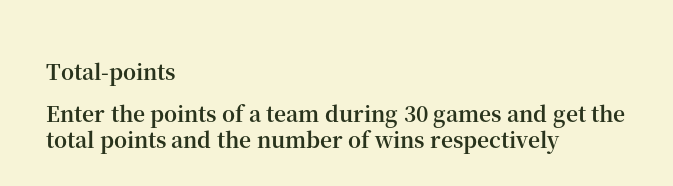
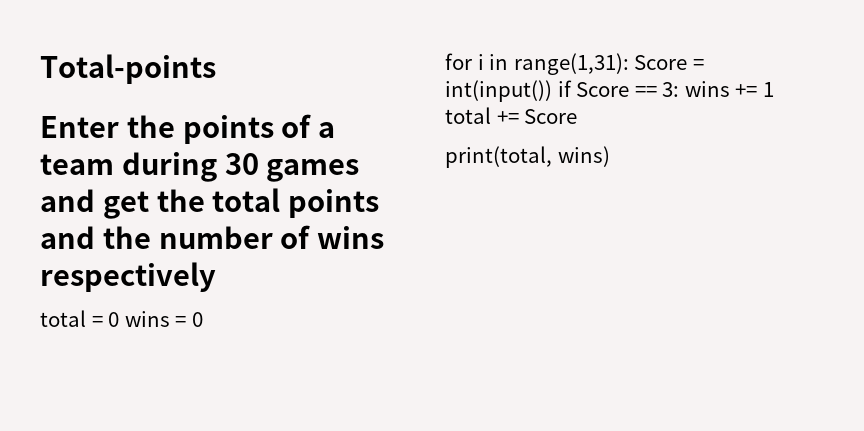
+ total = 0 wins = 0
+ for i in range(1,31): Score = int(input()) if Score == 3: wins += 1 total += Score
+ print(total, wins)

